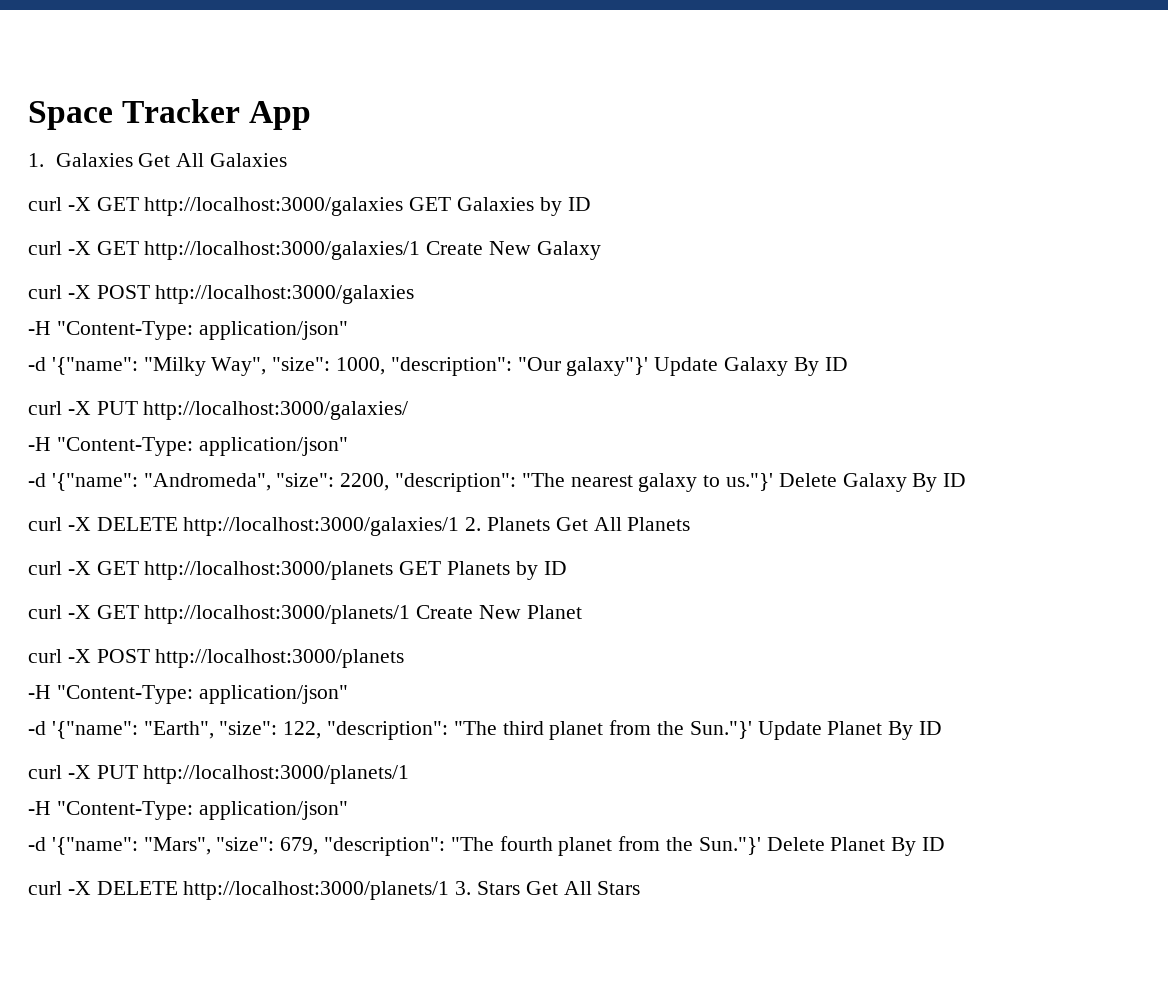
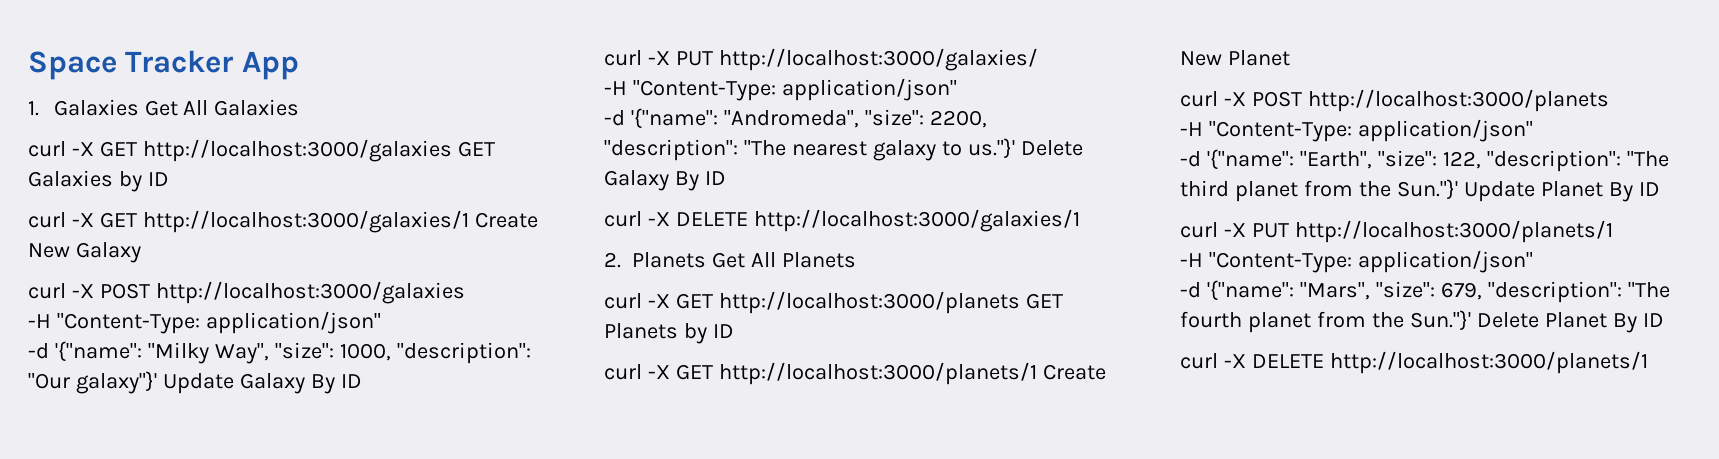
- curl -X DELETE http://localhost:3000/galaxies/1 2. Planets Get All Planets
+ curl -X DELETE http://localhost:3000/galaxies/1
+ 2. Planets Get All Planets
- curl -X DELETE http://localhost:3000/planets/1 3. Stars Get All Stars
+ curl -X DELETE http://localhost:3000/planets/1

